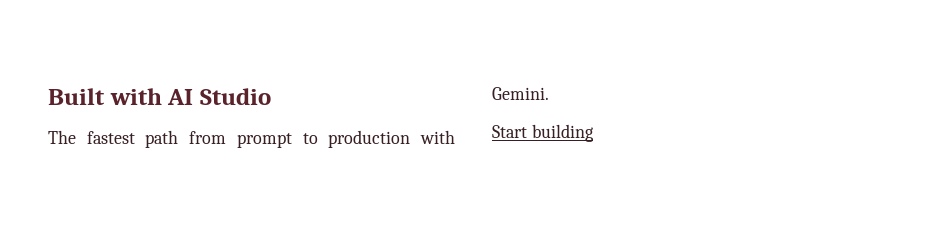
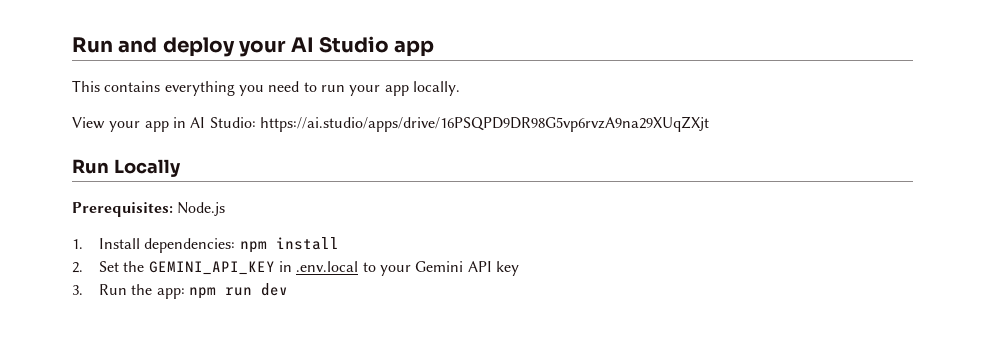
- Built with AI Studio
- The fastest path from prompt to production with Gemini.
- Start building
+ Run and deploy your AI Studio app
+ This contains everything you need to run your app locally.
+ View your app in AI Studio: https://ai.studio/apps/drive/16PSQPD9DR98G5vp6rvzA9na29XUqZXjt
+ Run Locally
+ Prerequisites: Node.js
+ 1. Install dependencies: npm install
+ 2. Set the GEMINI_API_KEY in .env.local to your Gemini API key
+ 3. Run the app: npm run dev

